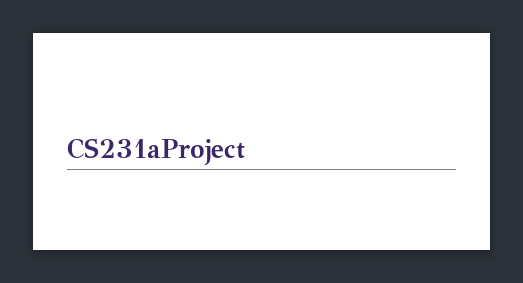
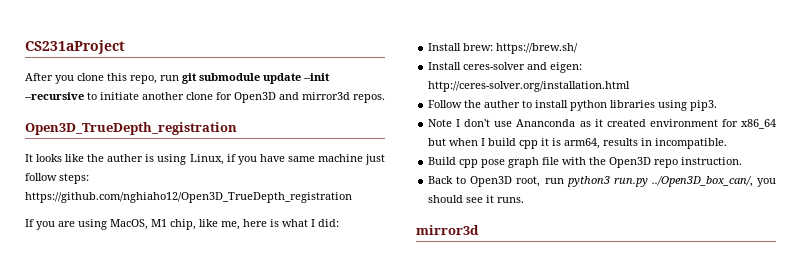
+ After you clone this repo, run git submodule update --init --recursive to initiate another clone for Open3D and mirror3d repos.
+ Open3D_TrueDepth_registration
+ It looks like the auther is using Linux, if you have same machine just follow steps: https://github.com/nghiaho12/Open3D_TrueDepth_registration
+ If you are using MacOS, M1 chip, like me, here is what I did:
+ Install brew: https://brew.sh/
+ Install ceres-solver and eigen: http://ceres-solver.org/installation.html
+ Follow the auther to install python libraries using pip3.
+ Note I don't use Ananconda as it created environment for x86_64 but when I build cpp it is arm64, results in incompatible.
+ Build cpp pose graph file with the Open3D repo instruction.
+ Back to Open3D root, run python3 run.py ../Open3D_box_can/, you should see it runs.
+ mirror3d

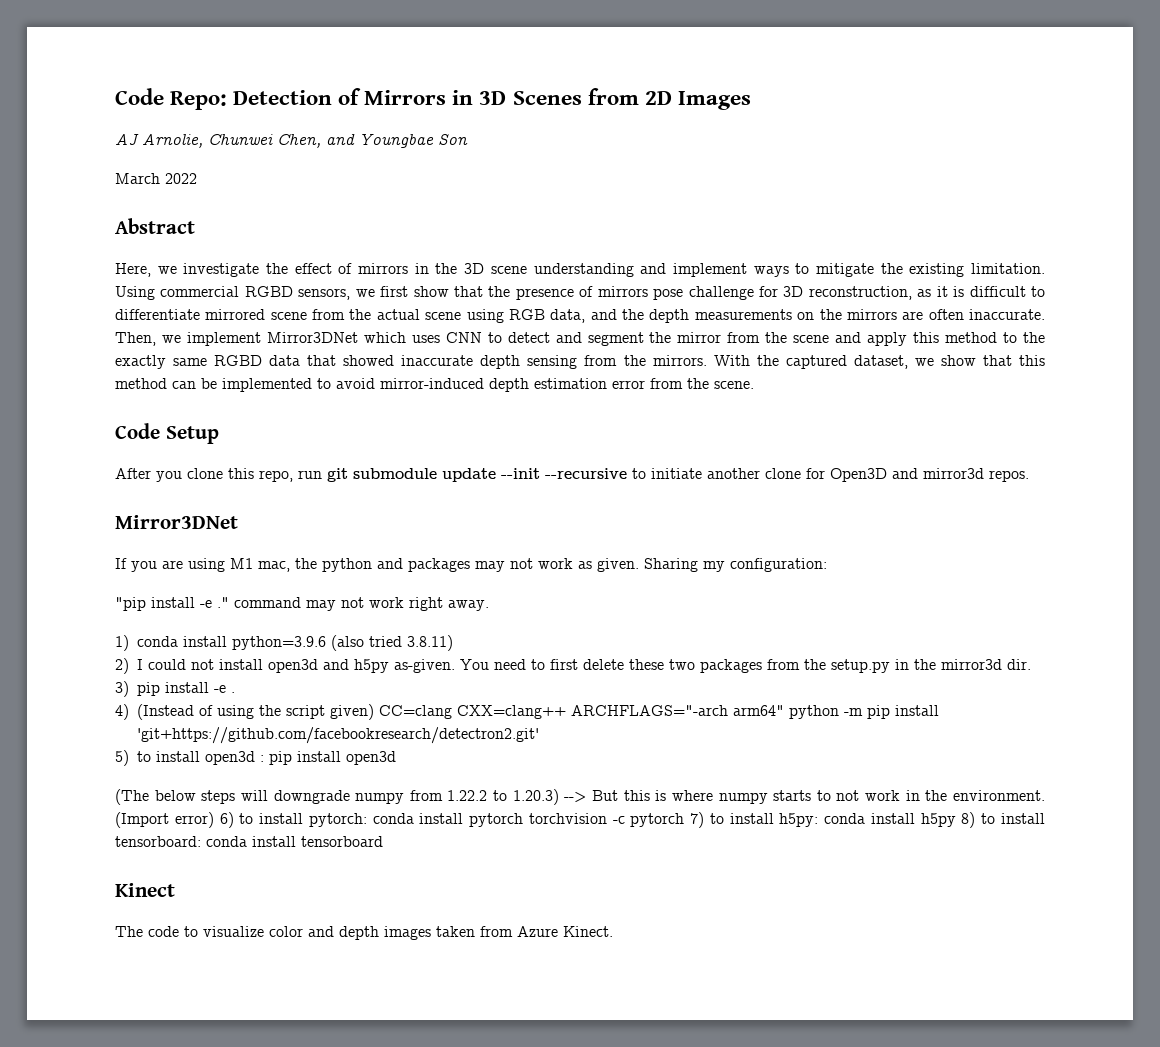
- CS231aProject
+ Code Repo: Detection of Mirrors in 3D Scenes from 2D Images
+ AJ Arnolie, Chunwei Chen, and Youngbae Son
+ March 2022
+ Abstract
+ Here, we investigate the effect of mirrors in the 3D scene understanding and implement ways to mitigate the existing limitation. Using commercial RGBD sensors, we first show that the presence of mirrors pose challenge for 3D reconstruction, as it is difficult to differentiate mirrored scene from the actual scene using RGB data, and the depth measurements on the mirrors are often inaccurate. Then, we implement Mirror3DNet which uses CNN to detect and segment the mirror from the scene and apply this method to the exactly same RGBD data that showed inaccurate depth sensing from the mirrors. With the captured dataset, we show that this method can be implemented to avoid mirror-induced depth estimation error from the scene.
+ Code Setup
  After you clone this repo, run git submodule update --init --recursive to initiate another clone for Open3D and mirror3d repos.
- Open3D_TrueDepth_registration
- It looks like the auther is using Linux, if you have same machine just follow steps: https://github.com/nghiaho12/Open3D_TrueDepth_registration
- If you are using MacOS, M1 chip, like me, here is what I did:
- Install brew: https://brew.sh/
- Install ceres-solver and eigen: http://ceres-solver.org/installation.html
- Follow the auther to install python libraries using pip3.
- Note I don't use Ananconda as it created environment for x86_64 but when I build cpp it is arm64, results in incompatible.
- Build cpp pose graph file with the Open3D repo instruction.
- Back to Open3D root, run python3 run.py ../Open3D_box_can/, you should see it runs.
- mirror3d
+ Mirror3DNet
+ If you are using M1 mac, the python and packages may not work as given. Sharing my configuration:
+ "pip install -e ." command may not work right away.
+ 1) conda install python=3.9.6 (also tried 3.8.11)
+ 2) I could not install open3d and h5py as-given. You need to first delete these two packages from the setup.py in the mirror3d dir.
+ 3) pip install -e .
+ 4) (Instead of using the script given) CC=clang CXX=clang++ ARCHFLAGS="-arch arm64" python -m pip install 'git+https://github.com/facebookresearch/detectron2.git'
+ 5) to install open3d : pip install open3d
+ (The below steps will downgrade numpy from 1.22.2 to 1.20.3) --> But this is where numpy starts to not work in the environment. (Import error) 6) to install pytorch: conda install pytorch torchvision -c pytorch 7) to install h5py: conda install h5py 8) to install tensorboard: conda install tensorboard
+ Kinect
+ The code to visualize color and depth images taken from Azure Kinect.

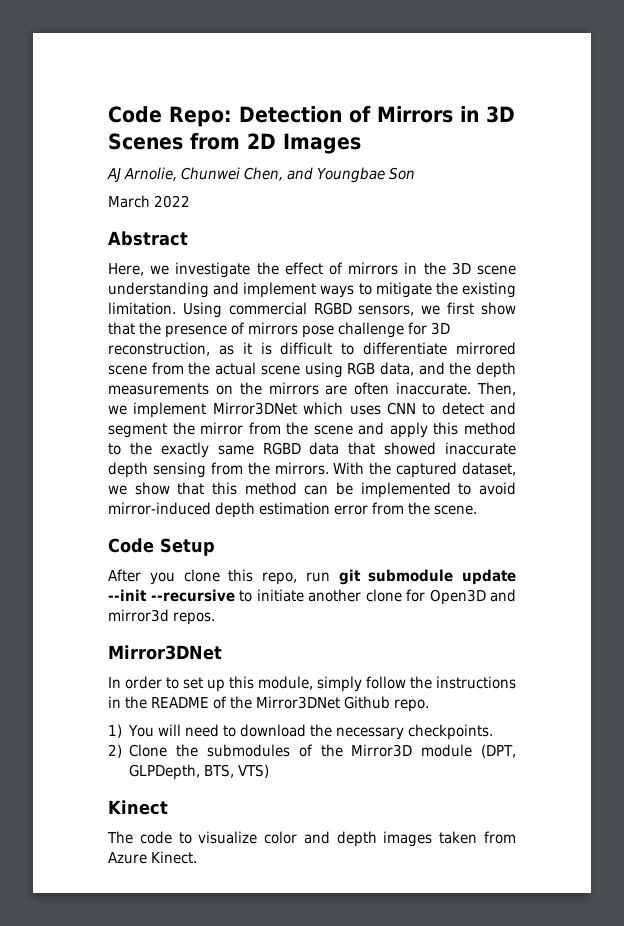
- If you are using M1 mac, the python and packages may not work as given. Sharing my configuration:
- "pip install -e ." command may not work right away.
- 1) conda install python=3.9.6 (also tried 3.8.11)
- 2) I could not install open3d and h5py as-given. You need to first delete these two packages from the setup.py in the mirror3d dir.
- 3) pip install -e .
- 4) (Instead of using the script given) CC=clang CXX=clang++ ARCHFLAGS="-arch arm64" python -m pip install 'git+https://github.com/facebookresearch/detectron2.git'
- 5) to install open3d : pip install open3d
- (The below steps will downgrade numpy from 1.22.2 to 1.20.3) --> But this is where numpy starts to not work in the environment. (Import error) 6) to install pytorch: conda install pytorch torchvision -c pytorch 7) to install h5py: conda install h5py 8) to install tensorboard: conda install tensorboard
+ In order to set up this module, simply follow the instructions in the README of the Mirror3DNet Github repo.
+ 1) You will need to download the necessary checkpoints.
+ 2) Clone the submodules of the Mirror3D module (DPT, GLPDepth, BTS, VTS)

